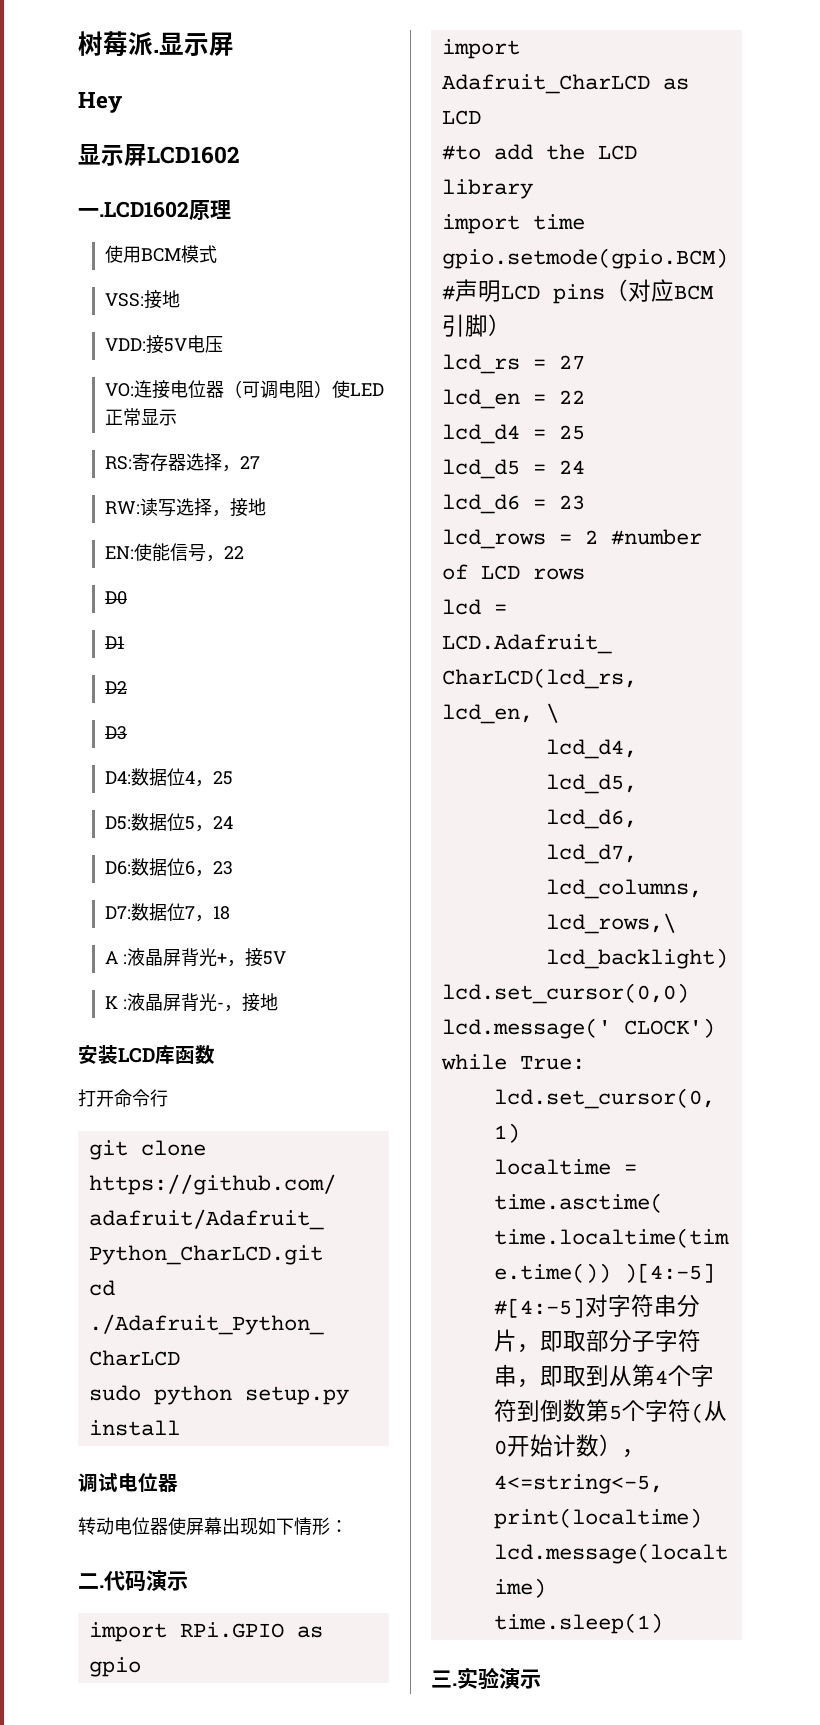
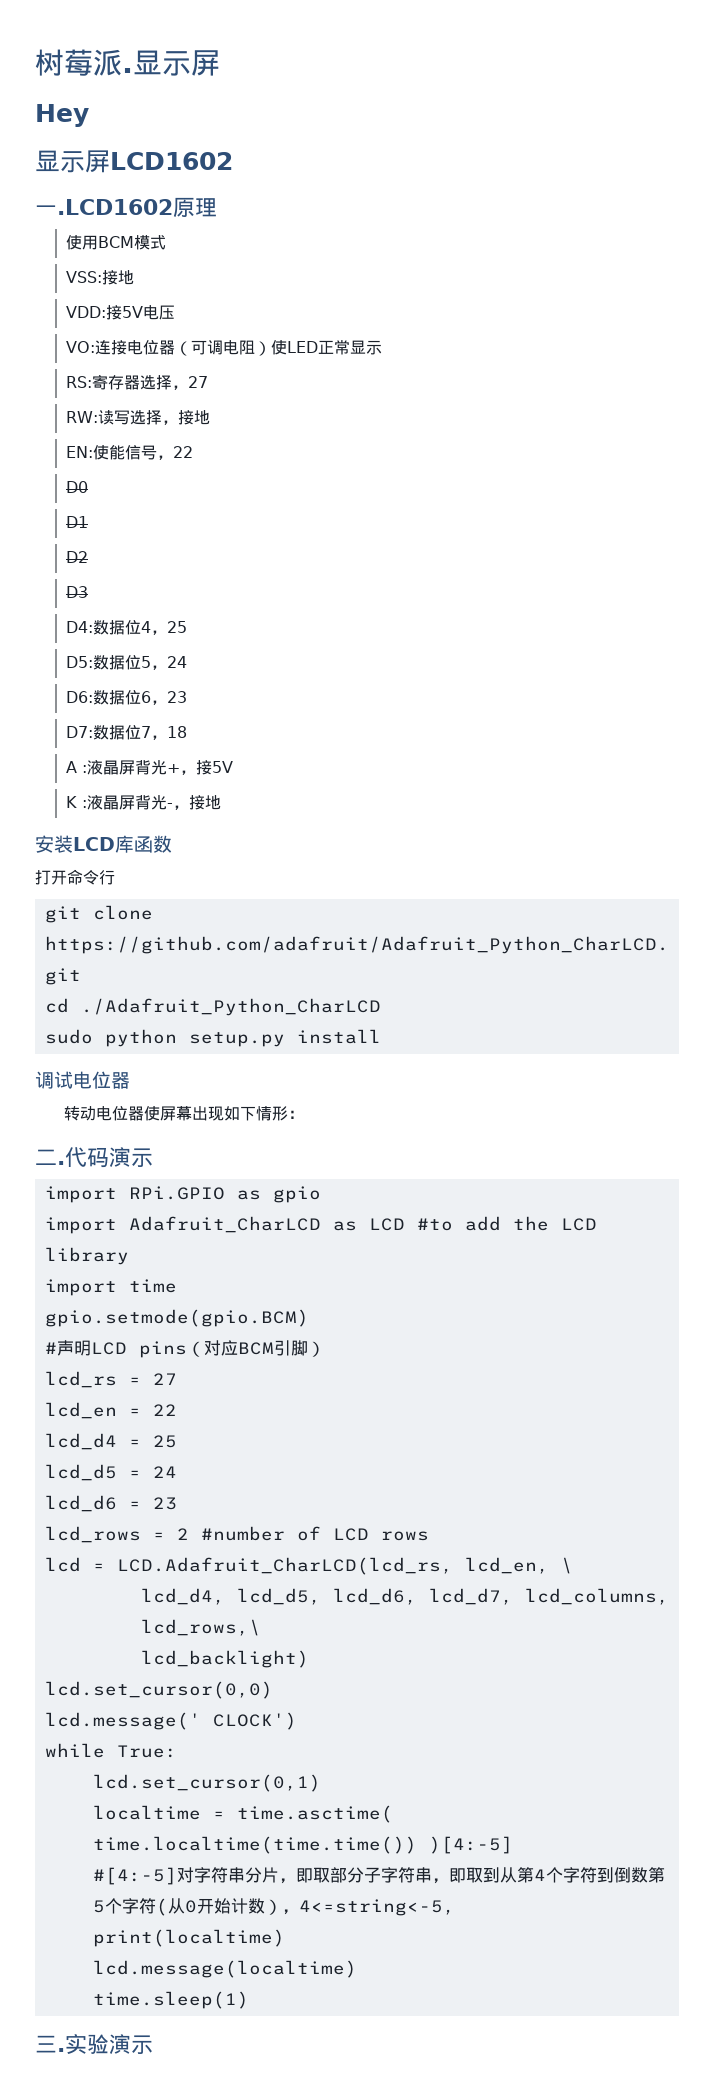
- import Adafruit_CharLCD as LCD
- #to add the LCD library
+ import Adafruit_CharLCD as LCD #to add the LCD library

